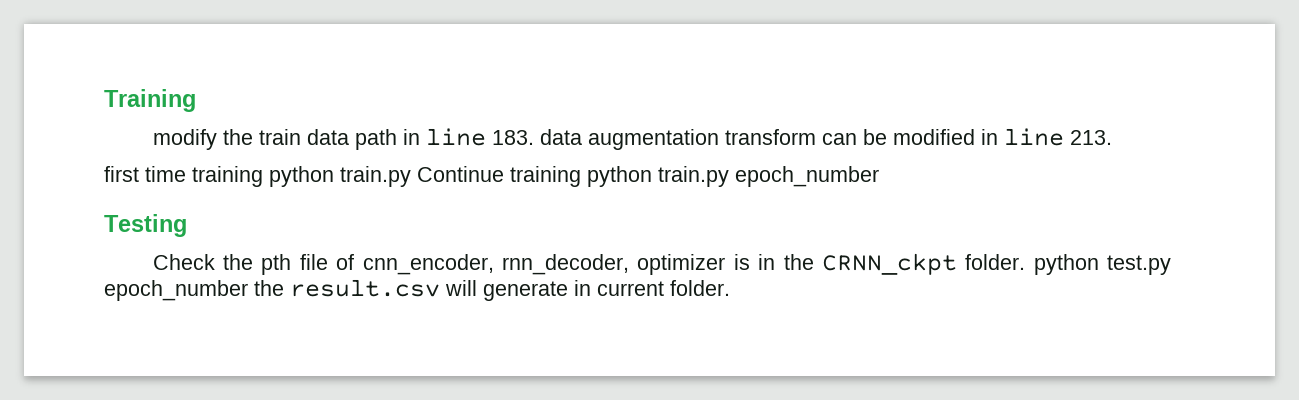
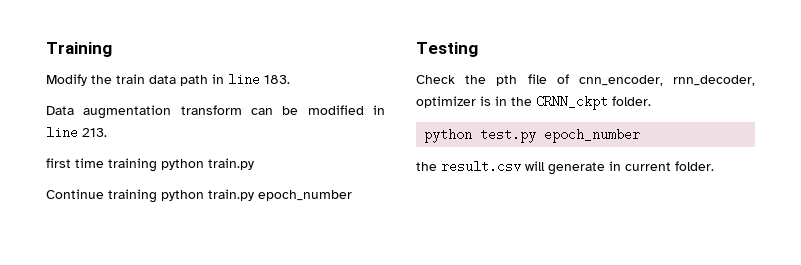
- modify the train data path in line 183. data augmentation transform can be modified in line 213.
+ Modify the train data path in line 183.
+ Data augmentation transform can be modified in line 213.
- first time training python train.py Continue training python train.py epoch_number
+ first time training python train.py
+ Continue training python train.py epoch_number
- Check the pth file of cnn_encoder, rnn_decoder, optimizer is in the CRNN_ckpt folder. python test.py epoch_number the result.csv will generate in current folder.
+ Check the pth file of cnn_encoder, rnn_decoder, optimizer is in the CRNN_ckpt folder.
+ python test.py epoch_number
+ the result.csv will generate in current folder.

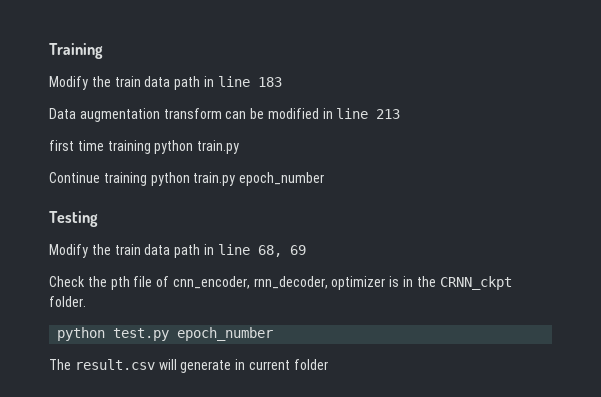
- Modify the train data path in line 183.
+ Modify the train data path in line 183
- Data augmentation transform can be modified in line 213.
+ Data augmentation transform can be modified in line 213
+ Modify the train data path in line 68, 69
- the result.csv will generate in current folder.
+ The result.csv will generate in current folder

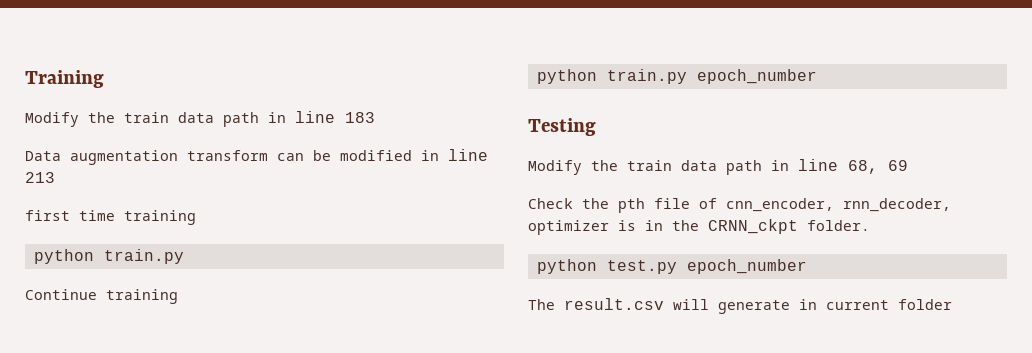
- first time training python train.py
+ first time training
+ python train.py
- Continue training python train.py epoch_number
+ Continue training
+ python train.py epoch_number

